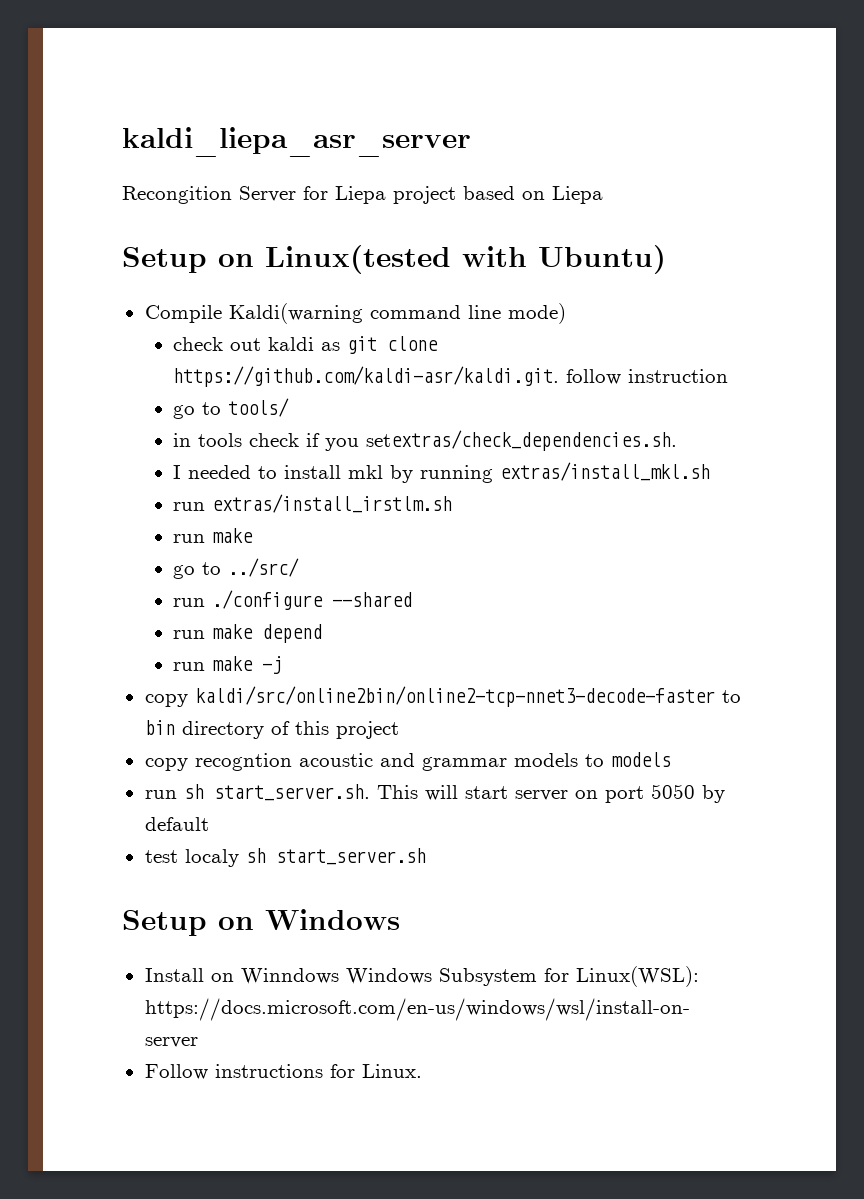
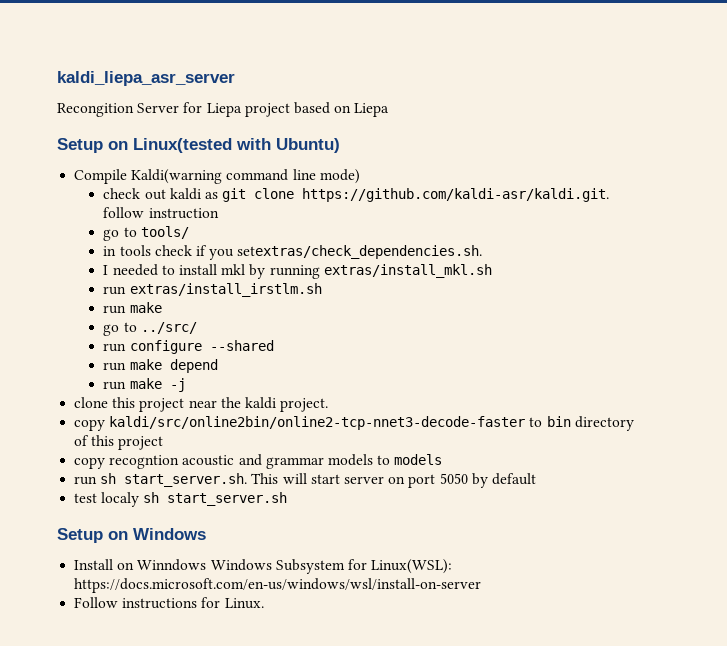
- run ./configure --shared
+ run configure --shared
+ clone this project near the kaldi project.

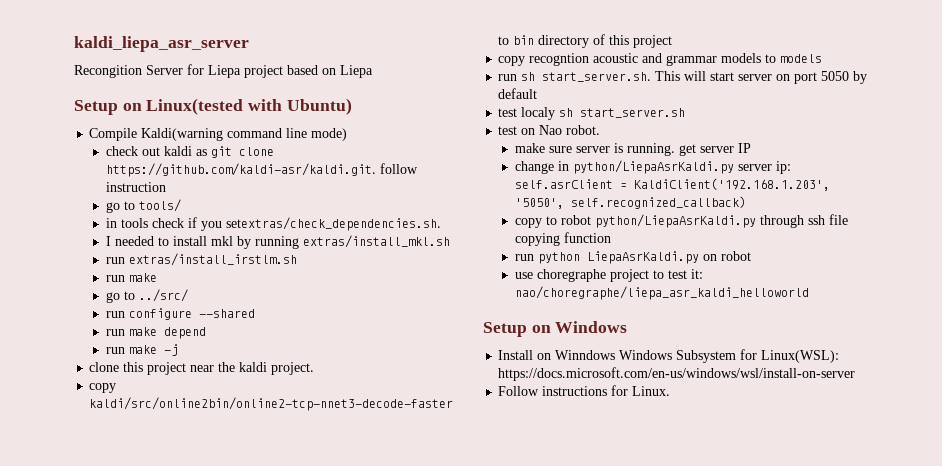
+ test on Nao robot.
+ make sure server is running. get server IP
+ change in python/LiepaAsrKaldi.py server ip: self.asrClient = KaldiClient('192.168.1.203', '5050', self.recognized_callback)
+ copy to robot python/LiepaAsrKaldi.py through ssh file copying function
+ run python LiepaAsrKaldi.py on robot
+ use choregraphe project to test it: nao/choregraphe/liepa_asr_kaldi_helloworld

